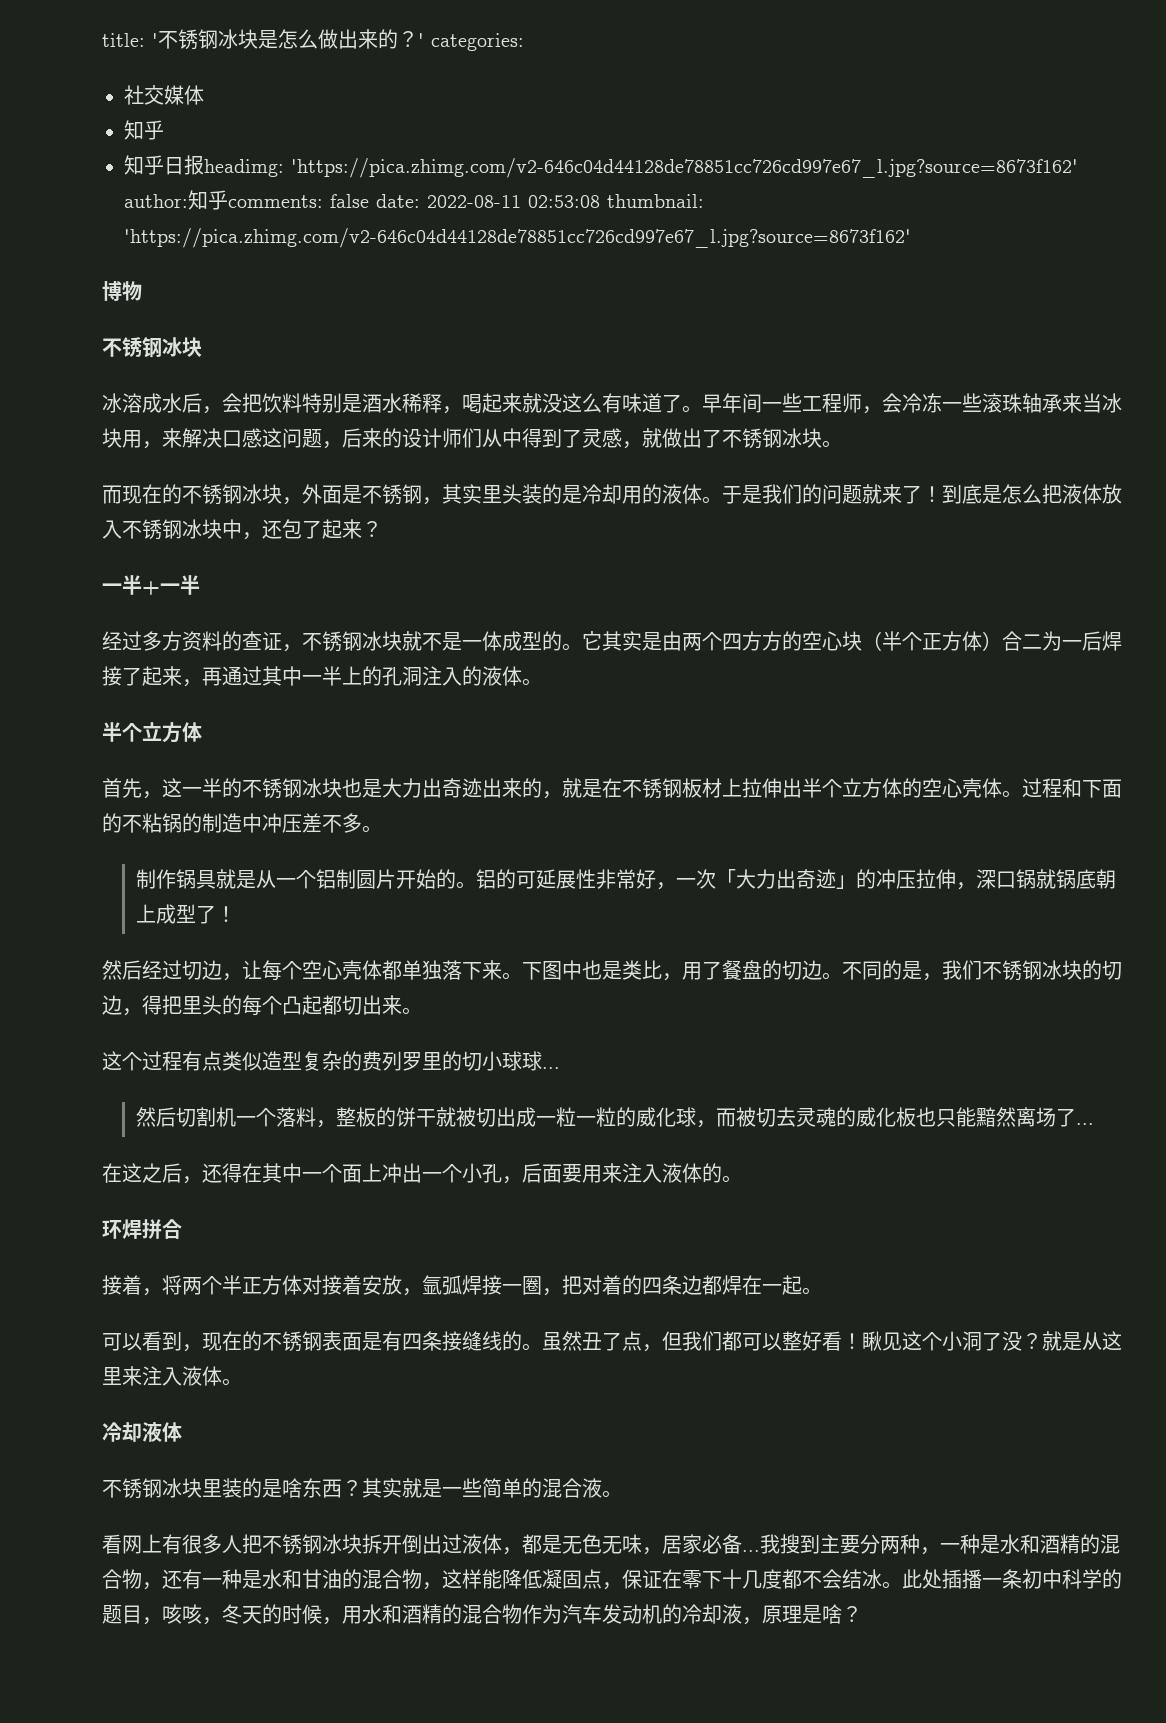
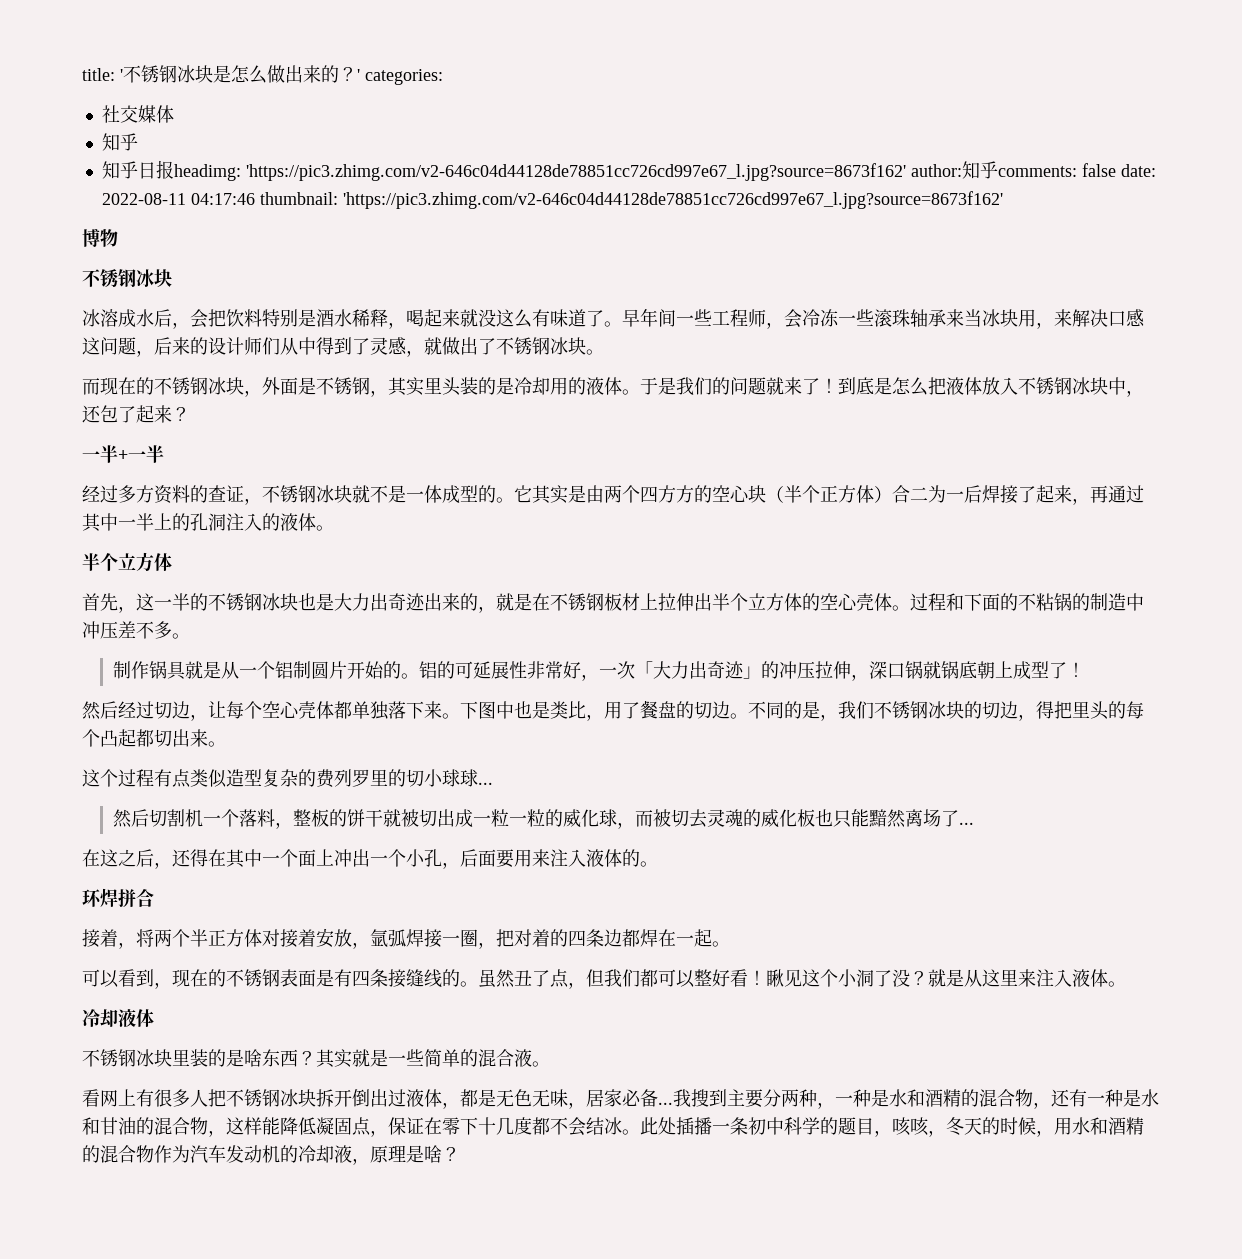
- 知乎日报headimg: 'https://pica.zhimg.com/v2-646c04d44128de78851cc726cd997e67_l.jpg?source=8673f162' author:知乎comments: false date: 2022-08-11 02:53:08 thumbnail: 'https://pica.zhimg.com/v2-646c04d44128de78851cc726cd997e67_l.jpg?source=8673f162'
+ 知乎日报headimg: 'https://pic3.zhimg.com/v2-646c04d44128de78851cc726cd997e67_l.jpg?source=8673f162' author:知乎comments: false date: 2022-08-11 04:17:46 thumbnail: 'https://pic3.zhimg.com/v2-646c04d44128de78851cc726cd997e67_l.jpg?source=8673f162'

